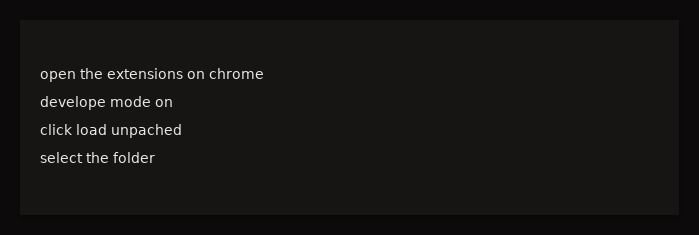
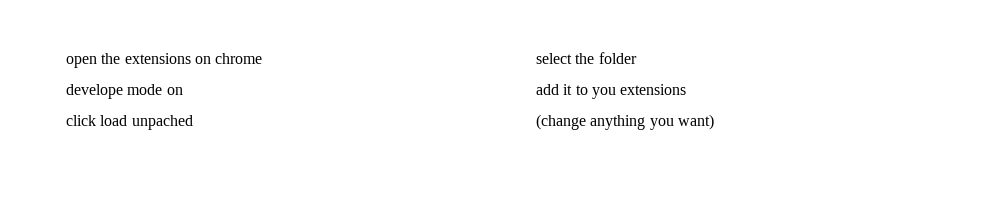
+ add it to you extensions
+ (change anything you want)

